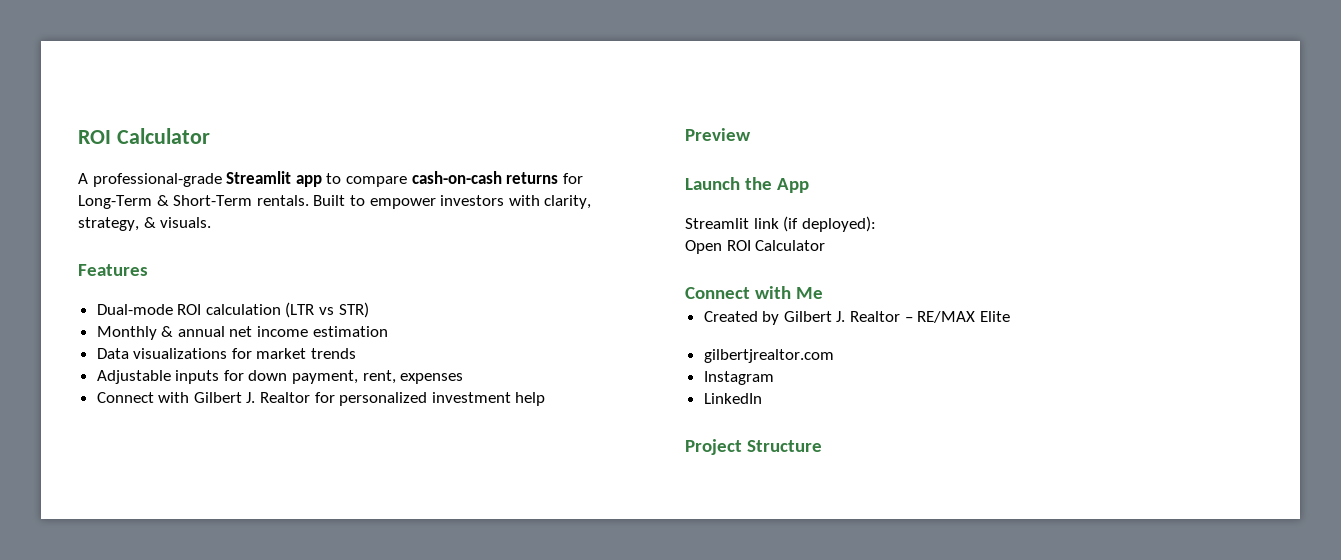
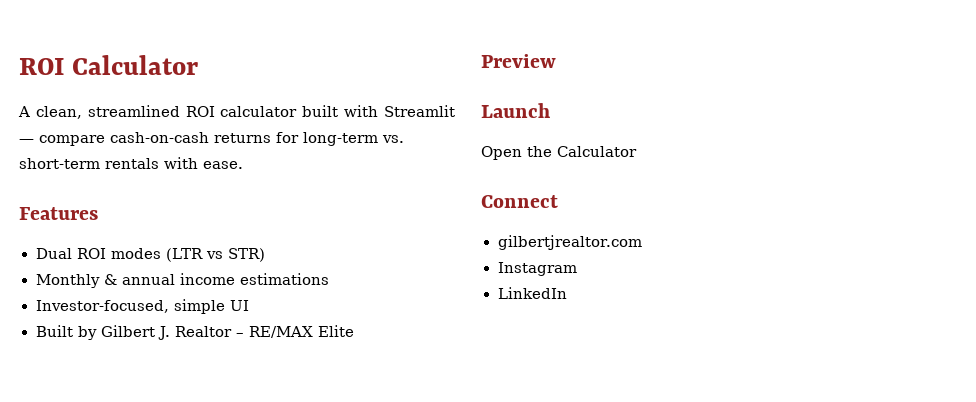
- A professional-grade Streamlit app to compare cash-on-cash returns for Long-Term & Short-Term rentals. Built to empower investors with clarity, strategy, & visuals.
+ A clean, streamlined ROI calculator built with Streamlit — compare cash-on-cash returns for long-term vs. short-term rentals with ease.
  Features
- Dual-mode ROI calculation (LTR vs STR)
+ Dual ROI modes (LTR vs STR)
- Monthly & annual net income estimation
- Data visualizations for market trends
- Adjustable inputs for down payment, rent, expenses
- Connect with Gilbert J. Realtor for personalized investment help
- Preview
- Launch the App
- Streamlit link (if deployed):
- Open ROI Calculator
- Connect with Me
- Created by Gilbert J. Realtor – RE/MAX Elite
+ Monthly & annual income estimations
+ Investor-focused, simple UI
+ Built by Gilbert J. Realtor – RE/MAX Elite
+ Preview
+ Launch
+ Open the Calculator
+ Connect
- Project Structure

